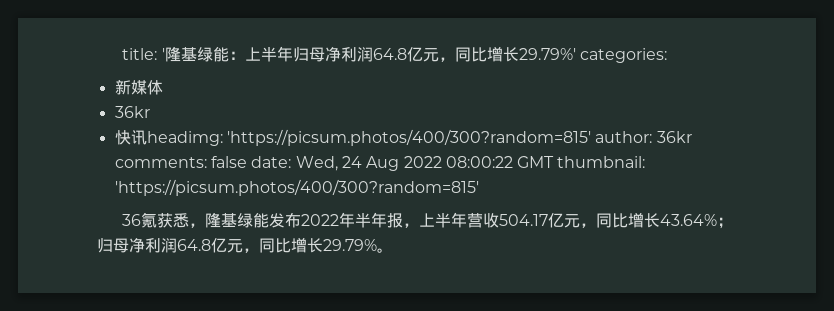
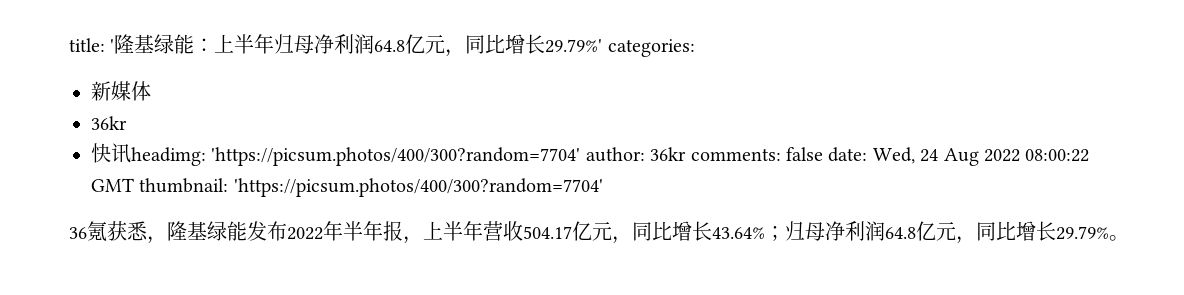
- 快讯headimg: 'https://picsum.photos/400/300?random=815' author: 36kr comments: false date: Wed, 24 Aug 2022 08:00:22 GMT thumbnail: 'https://picsum.photos/400/300?random=815'
+ 快讯headimg: 'https://picsum.photos/400/300?random=7704' author: 36kr comments: false date: Wed, 24 Aug 2022 08:00:22 GMT thumbnail: 'https://picsum.photos/400/300?random=7704'

